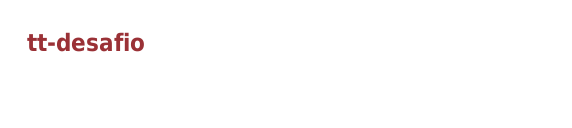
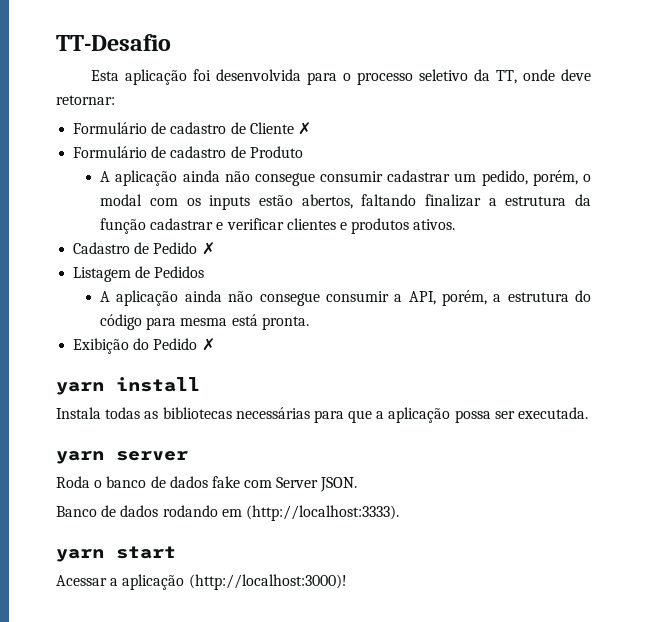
- tt-desafio
+ TT-Desafio
+ Esta aplicação foi desenvolvida para o processo seletivo da TT, onde deve retornar:
+ Formulário de cadastro de Cliente ✗
+ Formulário de cadastro de Produto
+ A aplicação ainda não consegue consumir cadastrar um pedido, porém, o modal com os inputs estão abertos, faltando finalizar a estrutura da função cadastrar e verificar clientes e produtos ativos.
+ Cadastro de Pedido ✗
+ Listagem de Pedidos
+ A aplicação ainda não consegue consumir a API, porém, a estrutura do código para mesma está pronta.
+ Exibição do Pedido ✗
+ yarn install
+ Instala todas as bibliotecas necessárias para que a aplicação possa ser executada.
+ yarn server
+ Roda o banco de dados fake com Server JSON.
+ Banco de dados rodando em (http://localhost:3333).
+ yarn start
+ Acessar a aplicação (http://localhost:3000)!

